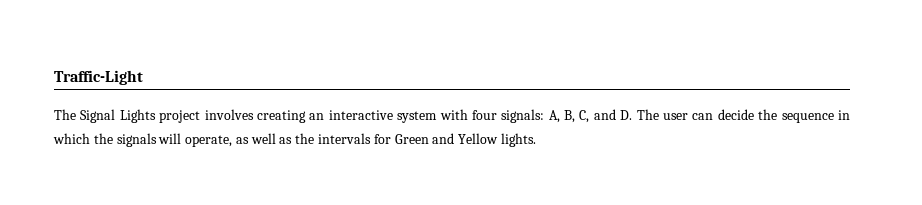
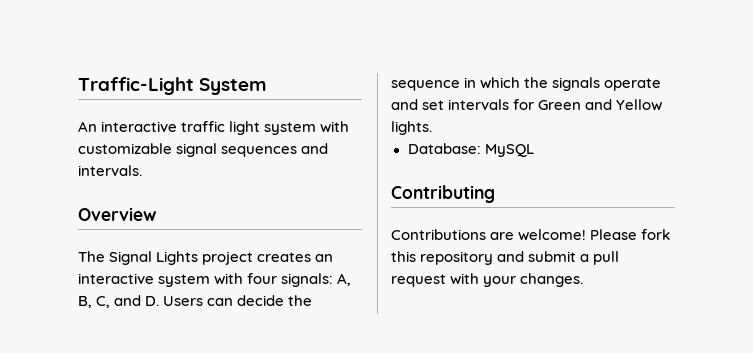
- Traffic-Light
+ Traffic-Light System
+ An interactive traffic light system with customizable signal sequences and intervals.
+ Overview
- The Signal Lights project involves creating an interactive system with four signals: A, B, C, and D. The user can decide the sequence in which the signals will operate, as well as the intervals for Green and Yellow lights.
+ The Signal Lights project creates an interactive system with four signals: A, B, C, and D. Users can decide the sequence in which the signals operate and set intervals for Green and Yellow lights.
+ Database: MySQL
+ Contributing
+ Contributions are welcome! Please fork this repository and submit a pull request with your changes.

